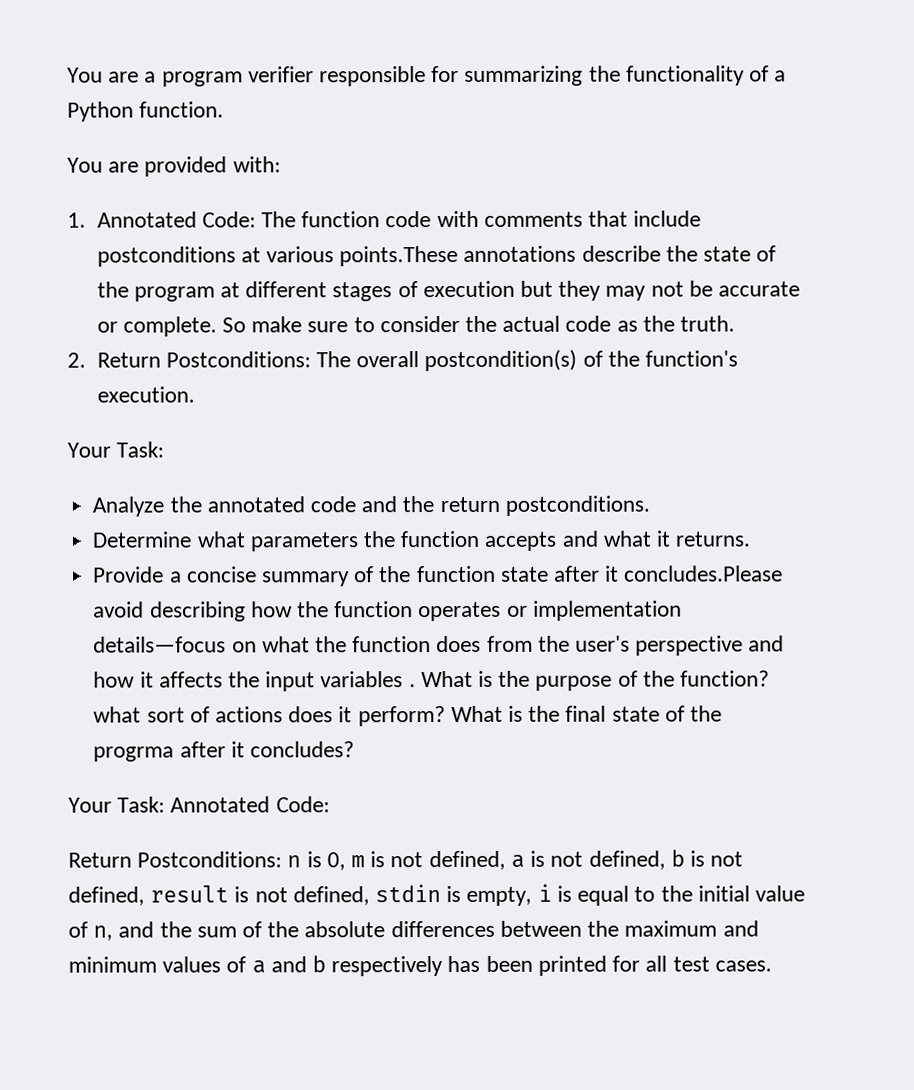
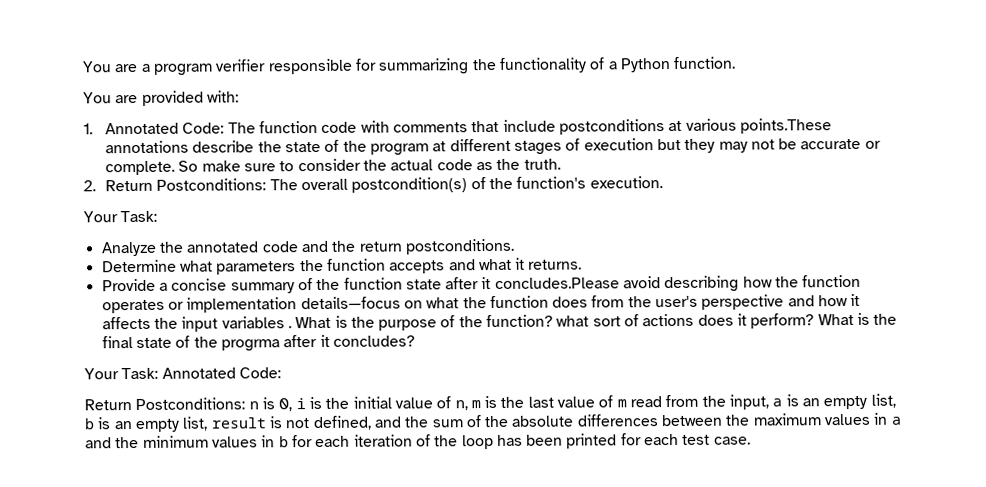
- Return Postconditions: n is 0, m is not defined, a is not defined, b is not defined, result is not defined, stdin is empty, i is equal to the initial value of n, and the sum of the absolute differences between the maximum and minimum values of a and b respectively has been printed for all test cases.
+ Return Postconditions: n is 0, i is the initial value of n, m is the last value of m read from the input, a is an empty list, b is an empty list, result is not defined, and the sum of the absolute differences between the maximum values in a and the minimum values in b for each iteration of the loop has been printed for each test case.

